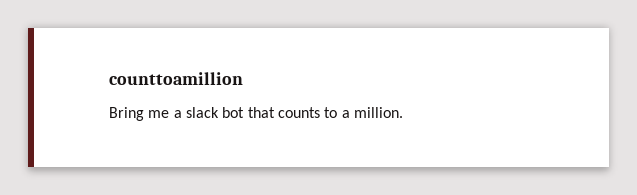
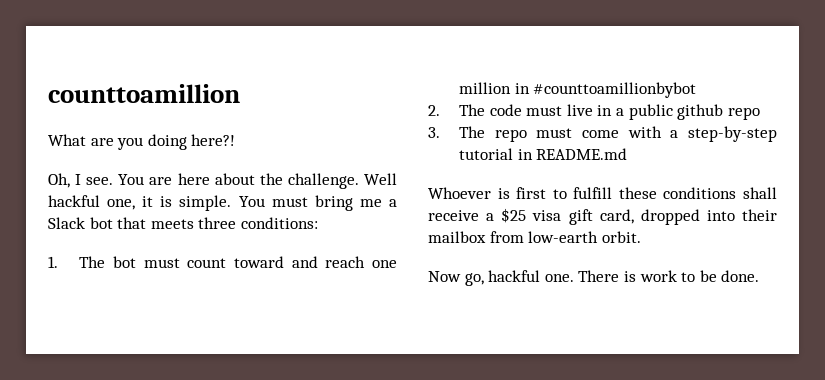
- Bring me a slack bot that counts to a million.
+ What are you doing here?!
+ Oh, I see. You are here about the challenge. Well hackful one, it is simple. You must bring me a Slack bot that meets three conditions:
+ 1. The bot must count toward and reach one million in #counttoamillionbybot
+ 2. The code must live in a public github repo
+ 3. The repo must come with a step-by-step tutorial in README.md
+ Whoever is first to fulfill these conditions shall receive a $25 visa gift card, dropped into their mailbox from low-earth orbit.
+ Now go, hackful one. There is work to be done.

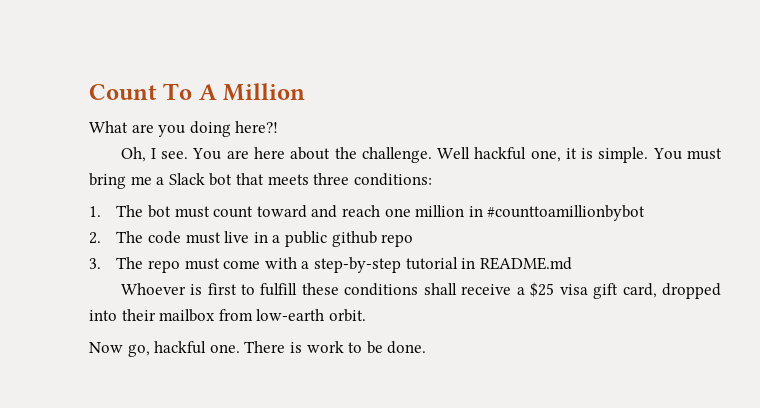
- counttoamillion
+ Count To A Million

